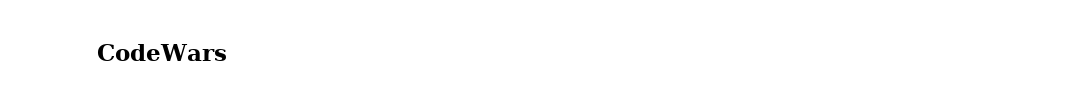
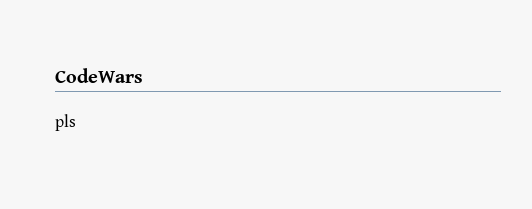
+ pls

